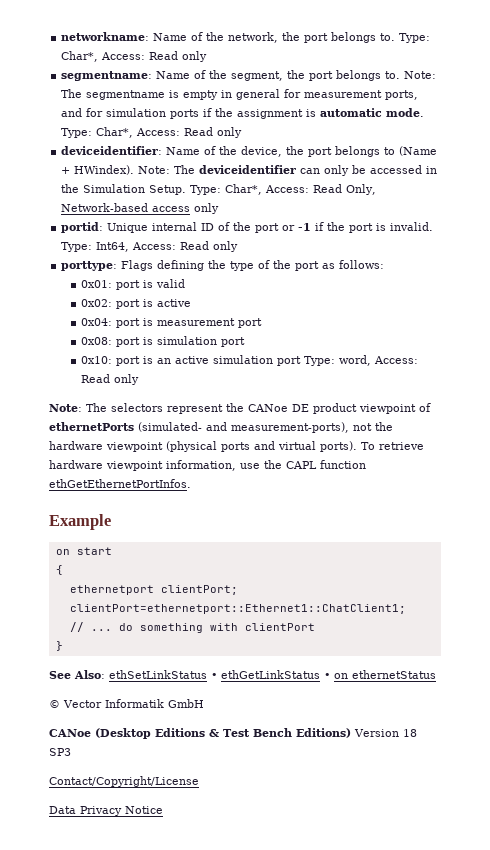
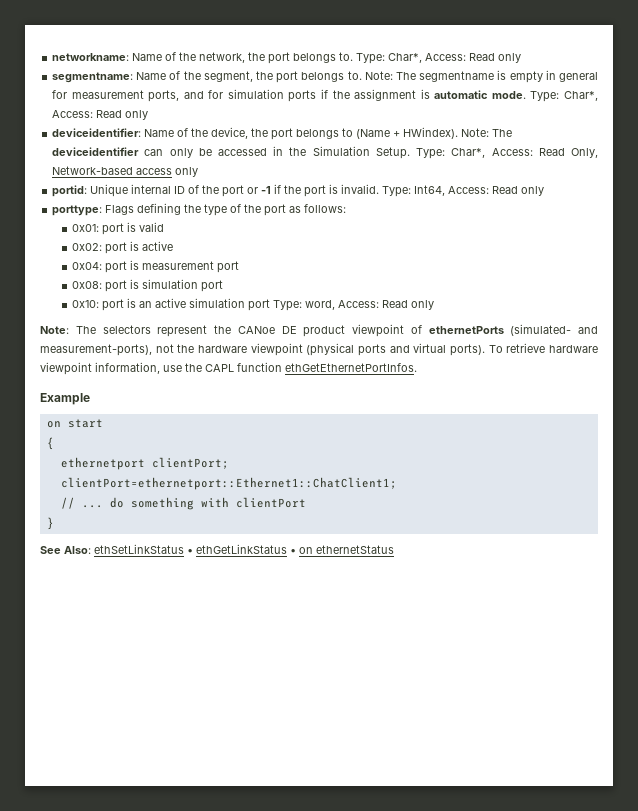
- © Vector Informatik GmbH
- CANoe (Desktop Editions & Test Bench Editions) Version 18 SP3
- Contact/Copyright/License
- Data Privacy Notice

